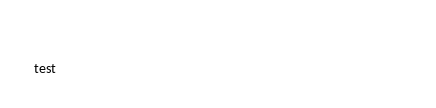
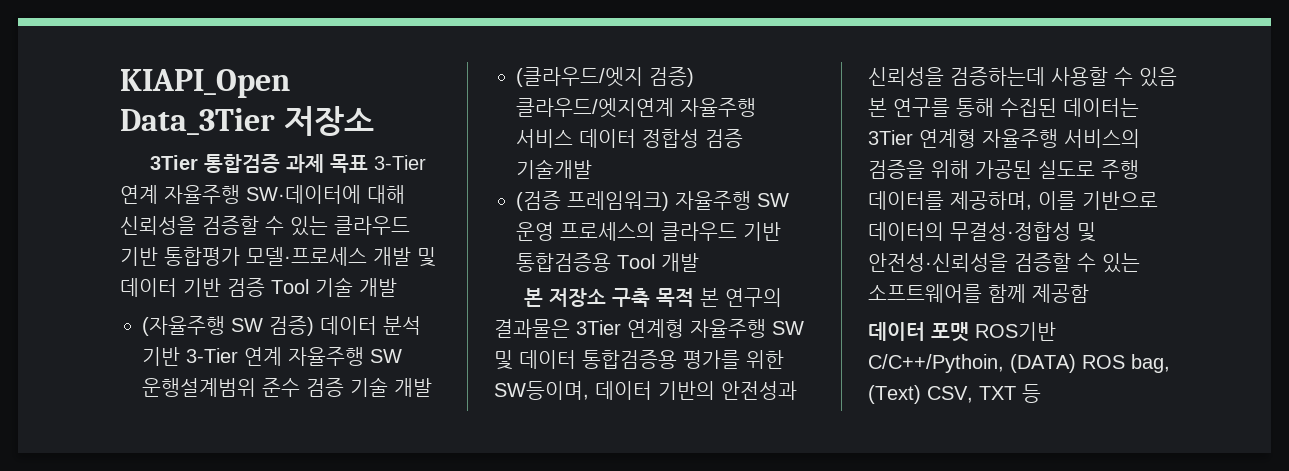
- test
+ KIAPI_Open Data_3Tier 저장소
+ 3Tier 통합검증 과제 목표 3-Tier 연계 자율주행 SW·데이터에 대해 신뢰성을 검증할 수 있는 클라우드 기반 통합평가 모델·프로세스 개발 및 데이터 기반 검증 Tool 기술 개발
+ (자율주행 SW 검증) 데이터 분석 기반 3-Tier 연계 자율주행 SW 운행설계범위 준수 검증 기술 개발
+ (클라우드/엣지 검증) 클라우드/엣지연계 자율주행 서비스 데이터 정합성 검증 기술개발
+ (검증 프레임워크) 자율주행 SW 운영 프로세스의 클라우드 기반 통합검증용 Tool 개발
+ 본 저장소 구축 목적 본 연구의 결과물은 3Tier 연계형 자율주행 SW 및 데이터 통합검증용 평가를 위한 SW등이며, 데이터 기반의 안전성과 신뢰성을 검증하는데 사용할 수 있음 본 연구를 통해 수집된 데이터는 3Tier 연계형 자율주행 서비스의 검증을 위해 가공된 실도로 주행 데이터를 제공하며, 이를 기반으로 데이터의 무결성·정합성 및 안전성·신뢰성을 검증할 수 있는 소프트웨어를 함께 제공함
+ 데이터 포맷 ROS기반 C/C++/Pythoin, (DATA) ROS bag, (Text) CSV, TXT 등

